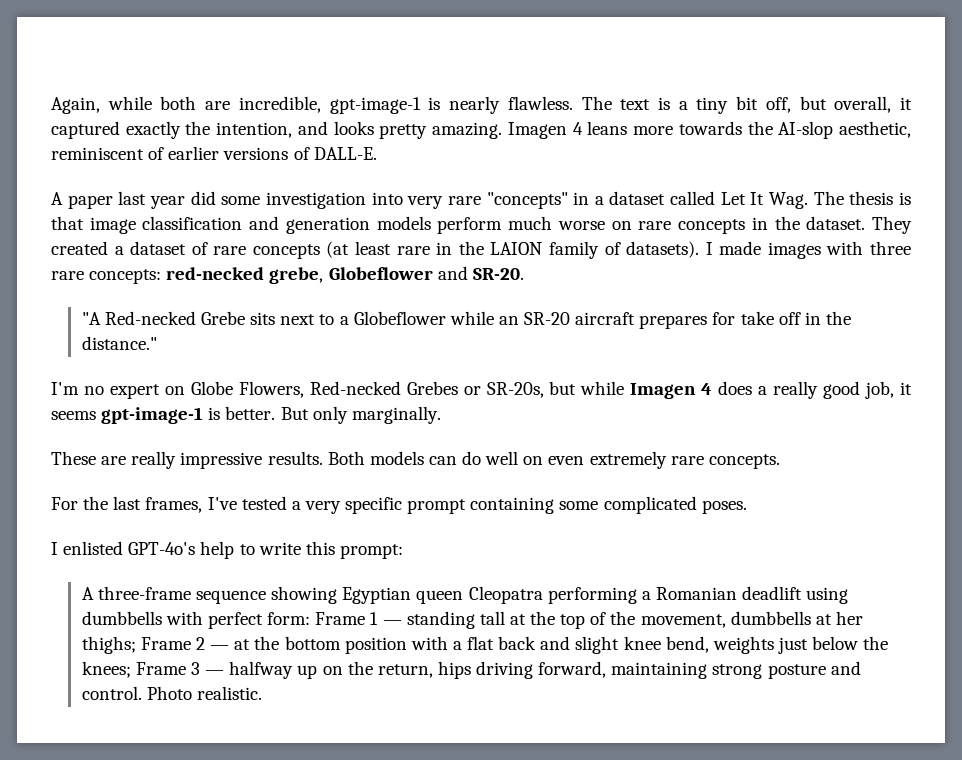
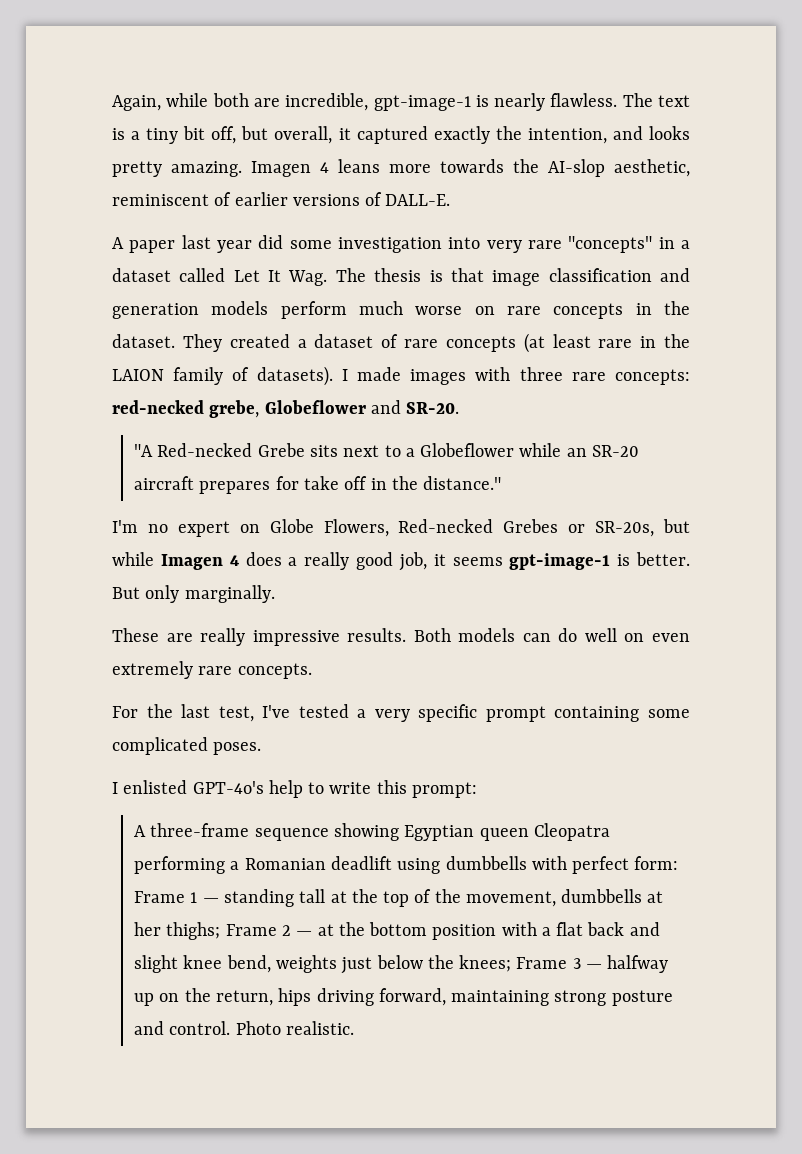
- For the last frames, I've tested a very specific prompt containing some complicated poses.
+ For the last test, I've tested a very specific prompt containing some complicated poses.

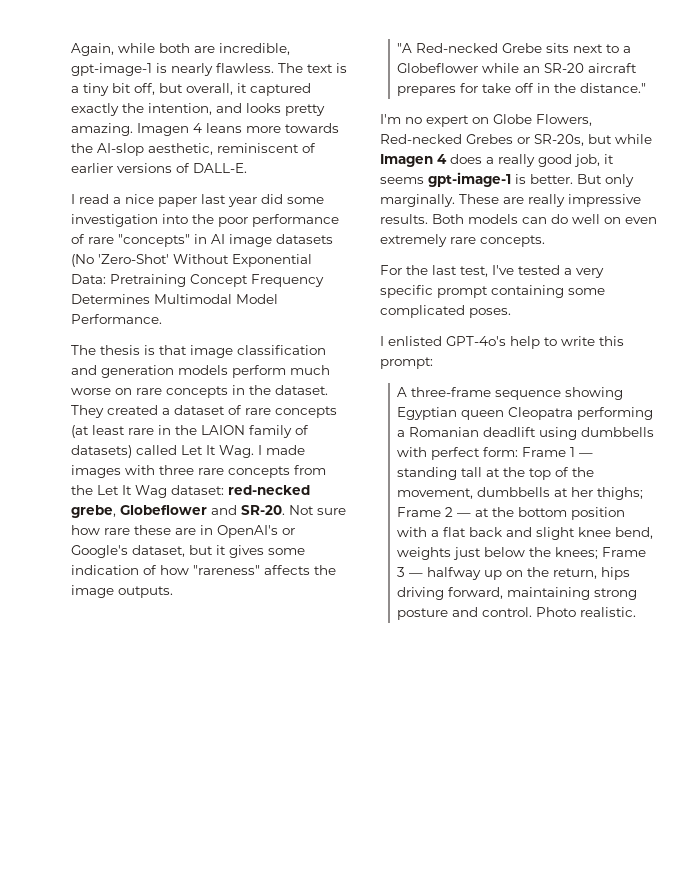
- A paper last year did some investigation into very rare "concepts" in a dataset called Let It Wag. The thesis is that image classification and generation models perform much worse on rare concepts in the dataset.
+ I read a nice paper last year did some investigation into the poor performance of rare "concepts" in AI image datasets (No 'Zero-Shot' Without Exponential Data: Pretraining Concept Frequency Determines Multimodal Model Performance.
+ The thesis is that image classification and generation models perform much worse on rare concepts in the dataset.
- They created a dataset of rare concepts (at least rare in the LAION family of datasets). I made images with three rare concepts: red-necked grebe, Globeflower and SR-20.
+ They created a dataset of rare concepts (at least rare in the LAION family of datasets) called Let It Wag. I made images with three rare concepts from the Let It Wag dataset: red-necked grebe, Globeflower and SR-20. Not sure how rare these are in OpenAI's or Google's dataset, but it gives some indication of how "rareness" affects the image outputs.
- But only marginally.
- These are really impressive results.
+ But only marginally. These are really impressive results.

